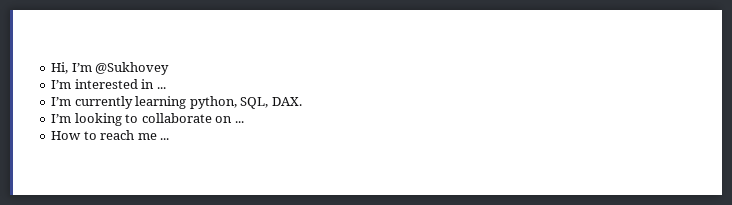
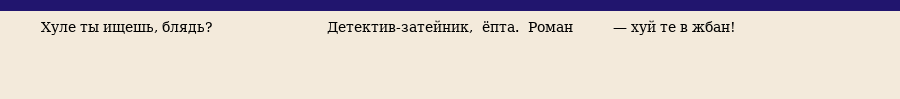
- Hi, I’m @Sukhovey
- I’m interested in ...
- I’m currently learning python, SQL, DAX.
- I’m looking to collaborate on ...
- How to reach me ...
+ Хуле ты ищешь, блядь? Детектив-затейник, ёпта. Роман — хуй те в жбан!

